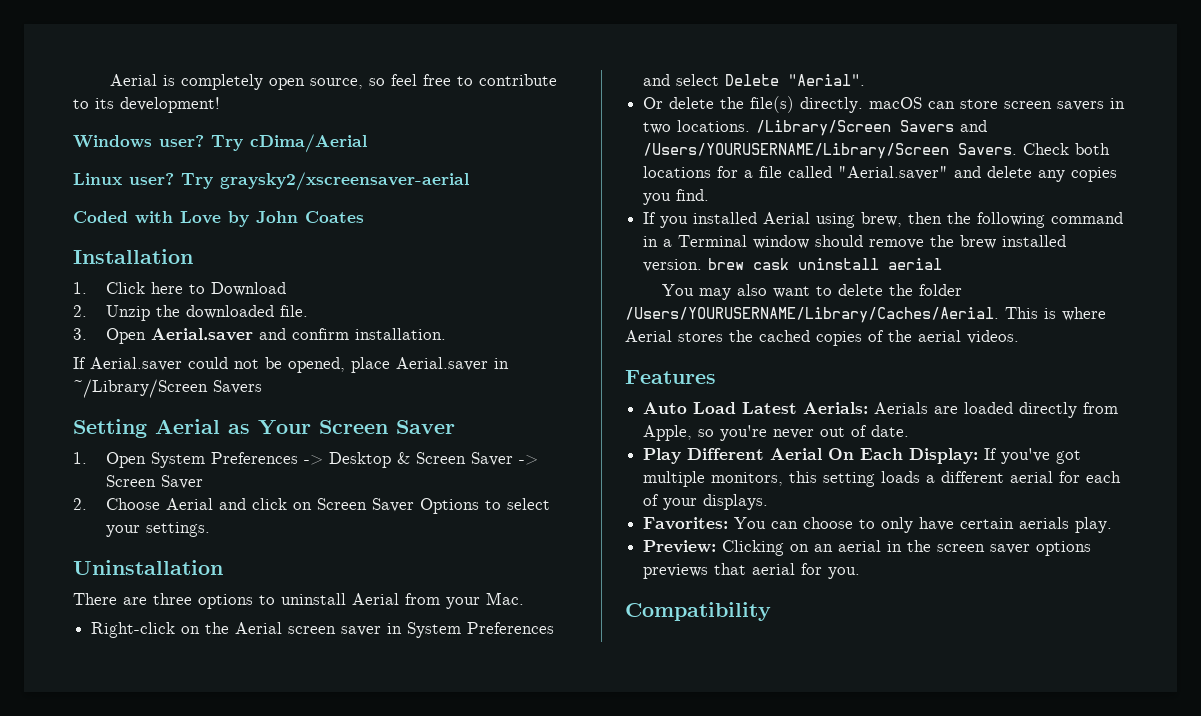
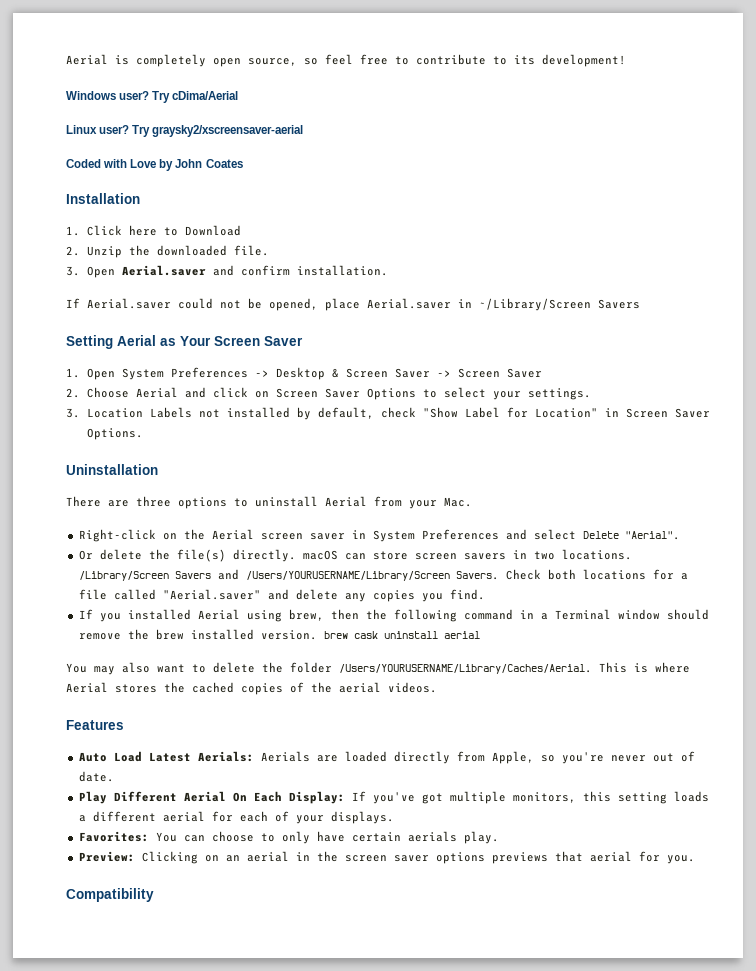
+ 3. Location Labels not installed by default, check "Show Label for Location" in Screen Saver Options.

